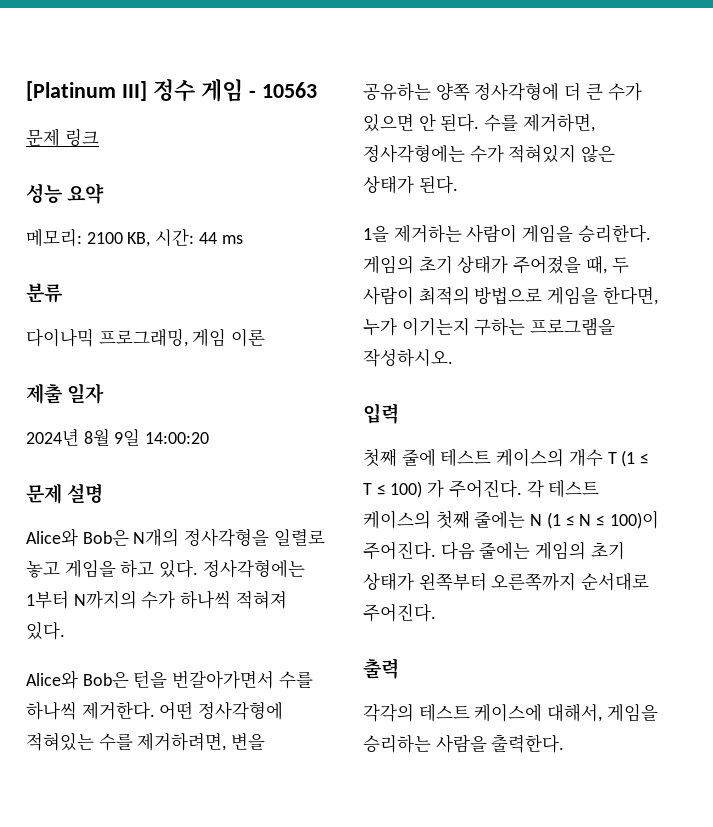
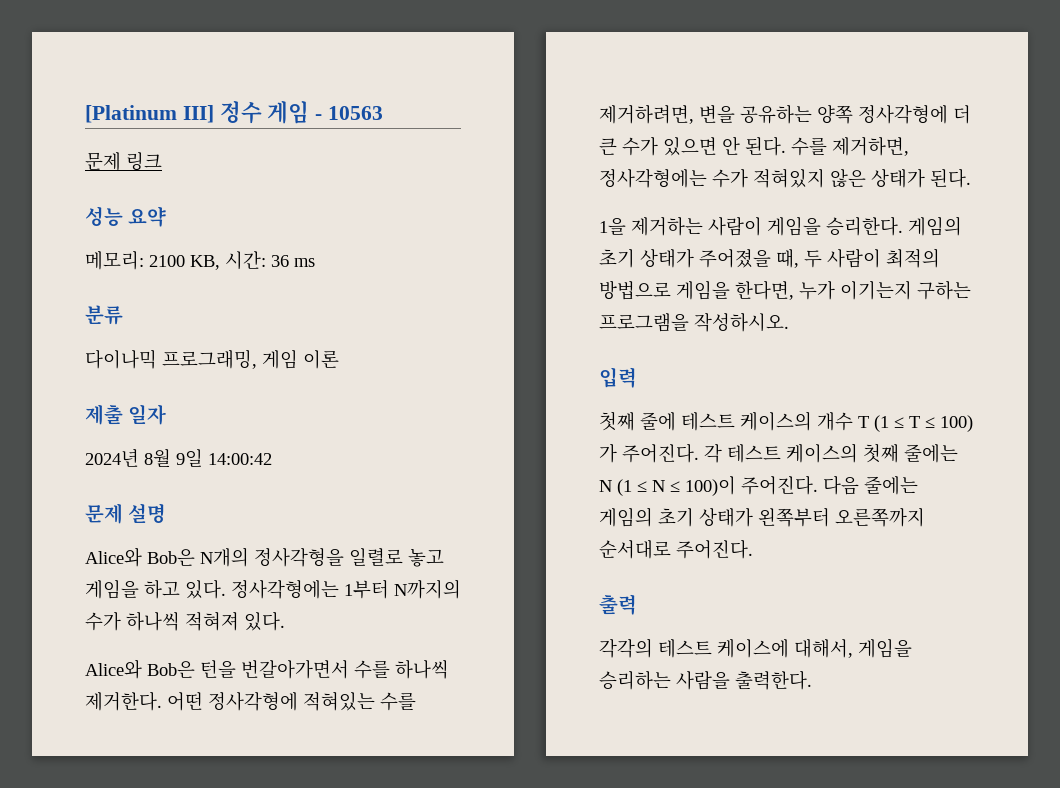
- 메모리: 2100 KB, 시간: 44 ms
+ 메모리: 2100 KB, 시간: 36 ms
- 2024년 8월 9일 14:00:20
+ 2024년 8월 9일 14:00:42

